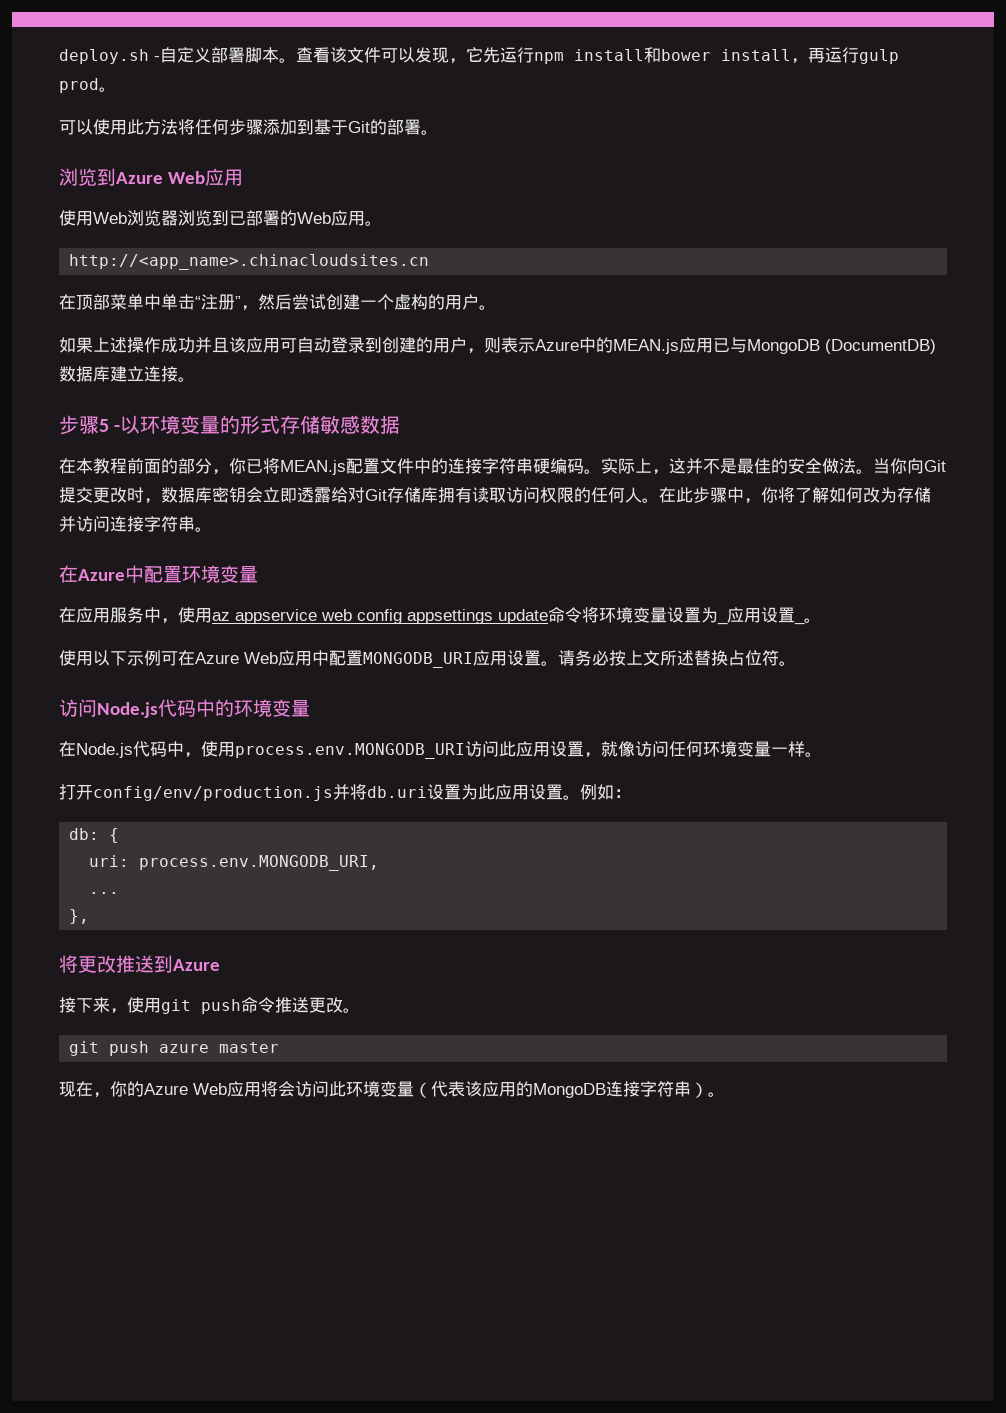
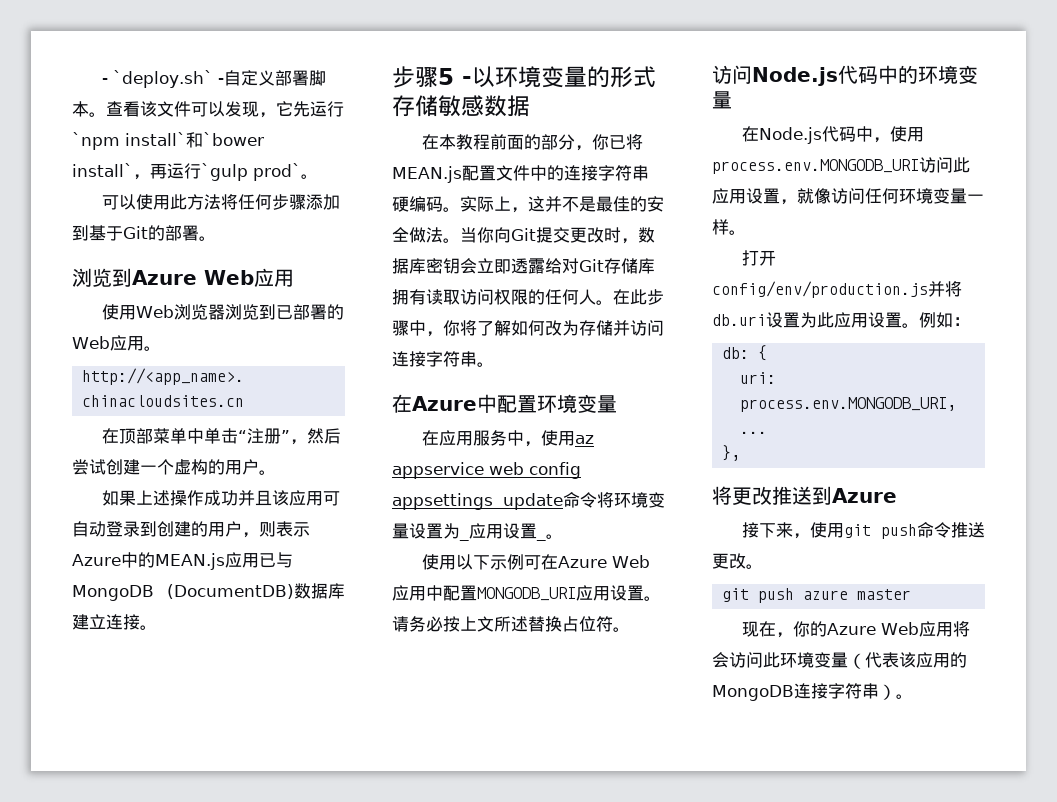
- deploy.sh -自定义部署脚本。
+ - `deploy.sh` -自定义部署脚本。
- 查看该文件可以发现，它先运行npm install和bower install，再运行gulp prod。
+ 查看该文件可以发现，它先运行`npm install`和`bower install`，再运行`gulp prod`。

